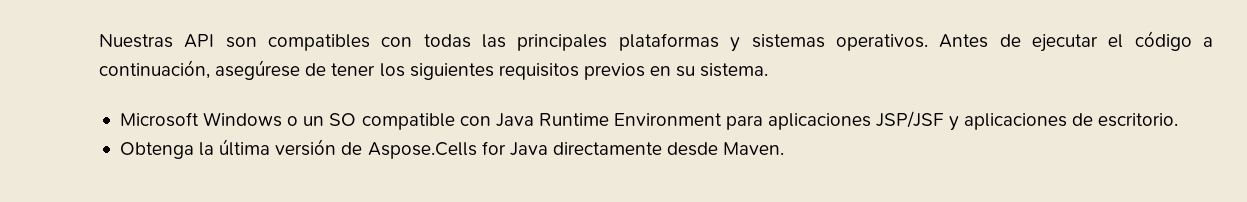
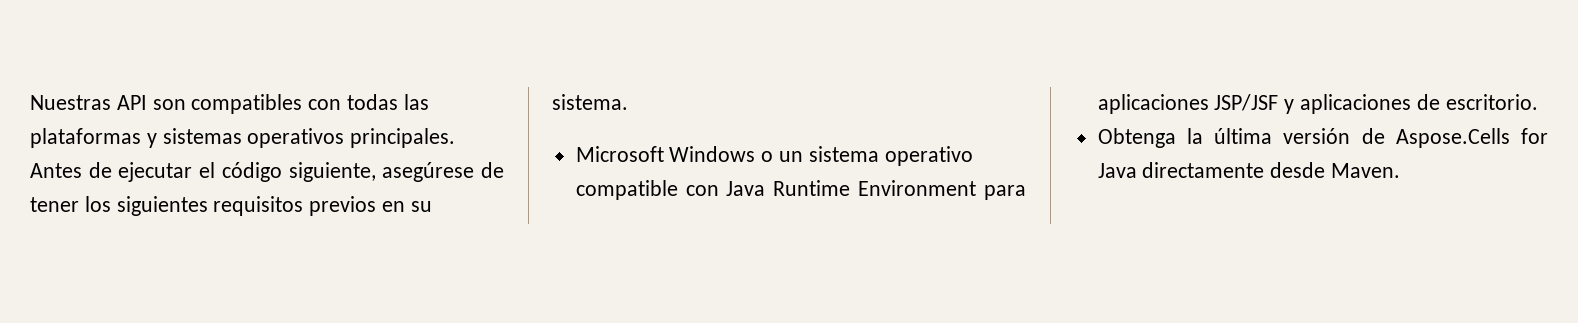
- Nuestras API son compatibles con todas las principales plataformas y sistemas operativos.
+ Nuestras API son compatibles con todas las plataformas y sistemas operativos principales.
- Antes de ejecutar el código a continuación, asegúrese de tener los siguientes requisitos previos en su sistema.
+ Antes de ejecutar el código siguiente, asegúrese de tener los siguientes requisitos previos en su sistema.
- Microsoft Windows o un SO compatible con Java Runtime Environment para aplicaciones JSP/JSF y aplicaciones de escritorio.
+ Microsoft Windows o un sistema operativo compatible con Java Runtime Environment para aplicaciones JSP/JSF y aplicaciones de escritorio.

